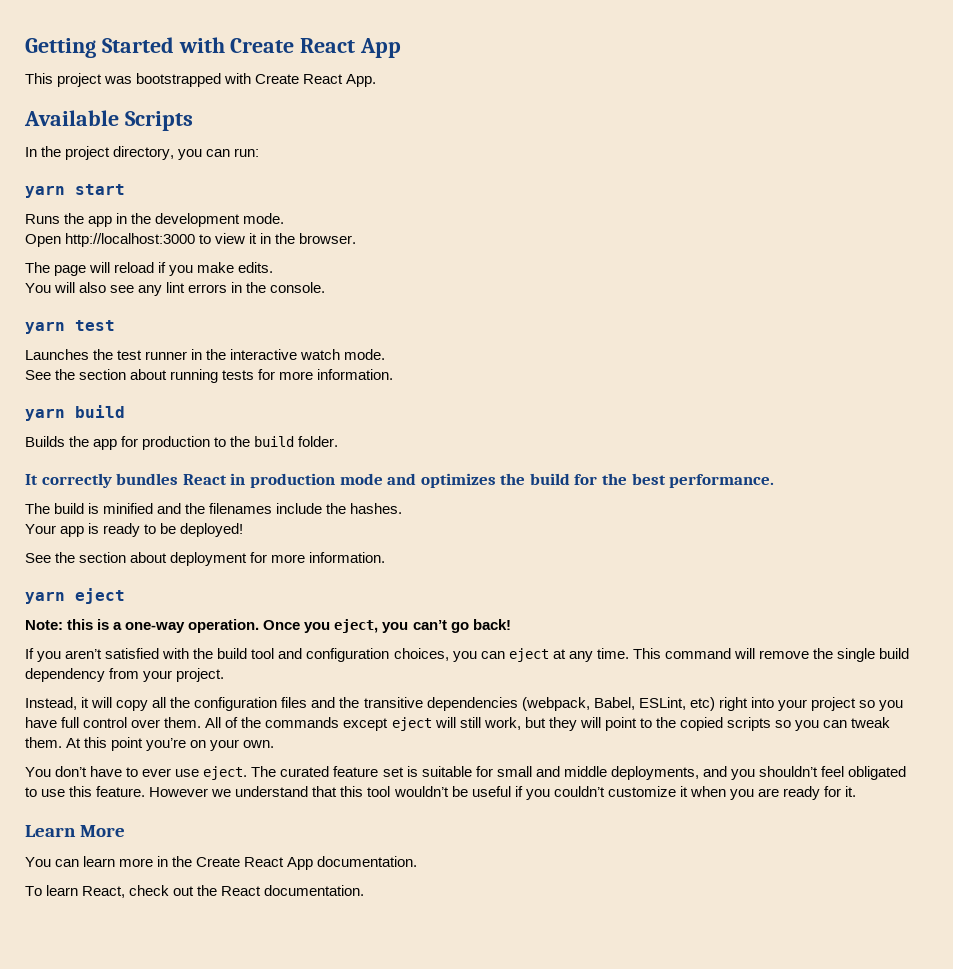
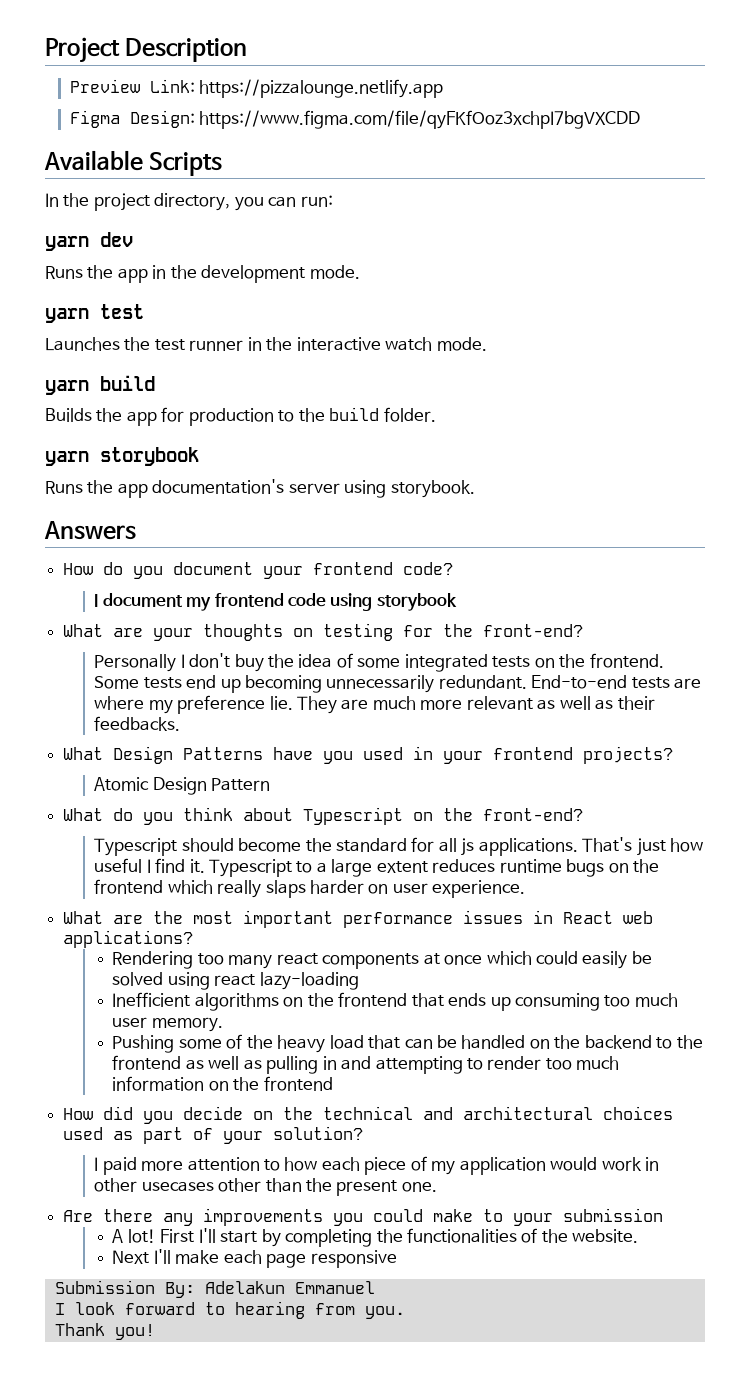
- Getting Started with Create React App
- This project was bootstrapped with Create React App.
+ Project Description
+ Preview Link: https://pizzalounge.netlify.app
+ Figma Design: https://www.figma.com/file/qyFKfOoz3xchpI7bgVXCDD
- yarn start
+ yarn dev
- Open http://localhost:3000 to view it in the browser.
- The page will reload if you make edits.
- You will also see any lint errors in the console.
- See the section about running tests for more information.
- It correctly bundles React in production mode and optimizes the build for the best performance.
- The build is minified and the filenames include the hashes.
- Your app is ready to be deployed!
- See the section about deployment for more information.
- yarn eject
- Note: this is a one-way operation. Once you eject, you can’t go back!
- If you aren’t satisfied with the build tool and configuration choices, you can eject at any time. This command will remove the single build dependency from your project.
- Instead, it will copy all the configuration files and the transitive dependencies (webpack, Babel, ESLint, etc) right into your project so you have full control over them. All of the commands except eject will still work, but they will point to the copied scripts so you can tweak them. At this point you’re on your own.
- You don’t have to ever use eject. The curated feature set is suitable for small and middle deployments, and you shouldn’t feel obligated to use this feature. However we understand that this tool wouldn’t be useful if you couldn’t customize it when you are ready for it.
- Learn More
- You can learn more in the Create React App documentation.
- To learn React, check out the React documentation.
+ yarn storybook
+ Runs the app documentation's server using storybook.
+ Answers
+ How do you document your frontend code?
+ I document my frontend code using storybook
+ What are your thoughts on testing for the front-end?
+ Personally I don't buy the idea of some integrated tests on the frontend. Some tests end up becoming unnecessarily redundant. End-to-end tests are where my preference lie. They are much more relevant as well as their feedbacks.
+ What Design Patterns have you used in your frontend projects?
+ Atomic Design Pattern
+ What do you think about Typescript on the front-end?
+ Typescript should become the standard for all js applications. That's just how useful I find it. Typescript to a large extent reduces runtime bugs on the frontend which really slaps harder on user experience.
+ What are the most important performance issues in React web applications?
+ Rendering too many react components at once which could easily be solved using react lazy-loading
+ Inefficient algorithms on the frontend that ends up consuming too much user memory.
+ Pushing some of the heavy load that can be handled on the backend to the frontend as well as pulling in and attempting to render too much information on the frontend
+ How did you decide on the technical and architectural choices used as part of your solution?
+ I paid more attention to how each piece of my application would work in other usecases other than the present one.
+ Are there any improvements you could make to your submission
+ A lot! First I'll start by completing the functionalities of the website.
+ Next I'll make each page responsive
+ Submission By: Adelakun Emmanuel
+ I look forward to hearing from you.
+ Thank you!

